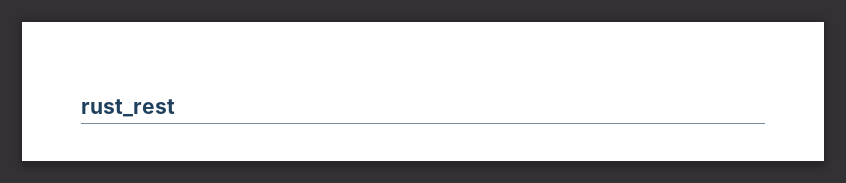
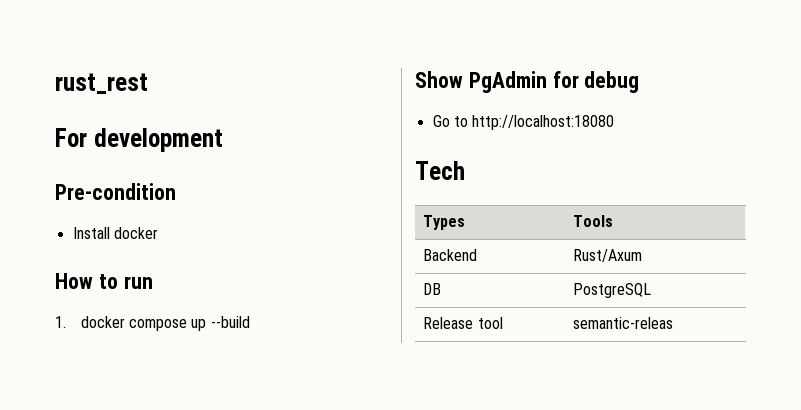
+ For development
+ Pre-condition
+ Install docker
+ How to run
+ 1. docker compose up --build
+ Show PgAdmin for debug
+ Go to http://localhost:18080
+ Tech
+ Types | Tools
+ Backend | Rust/Axum
+ DB | PostgreSQL
+ Release tool | semantic-releas

